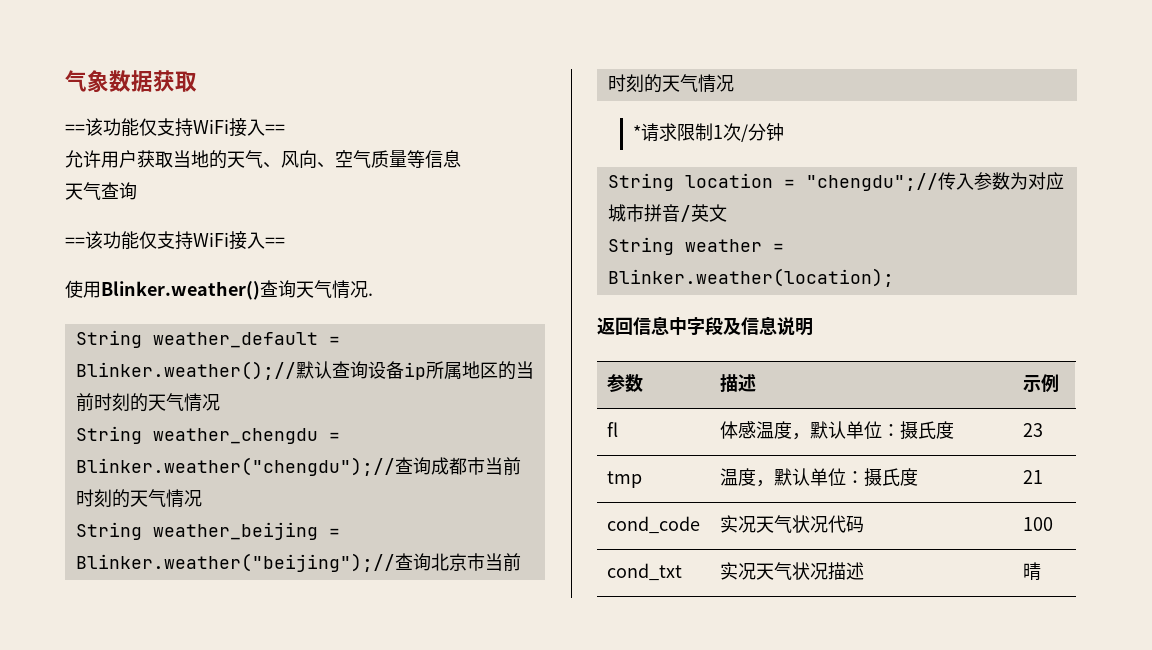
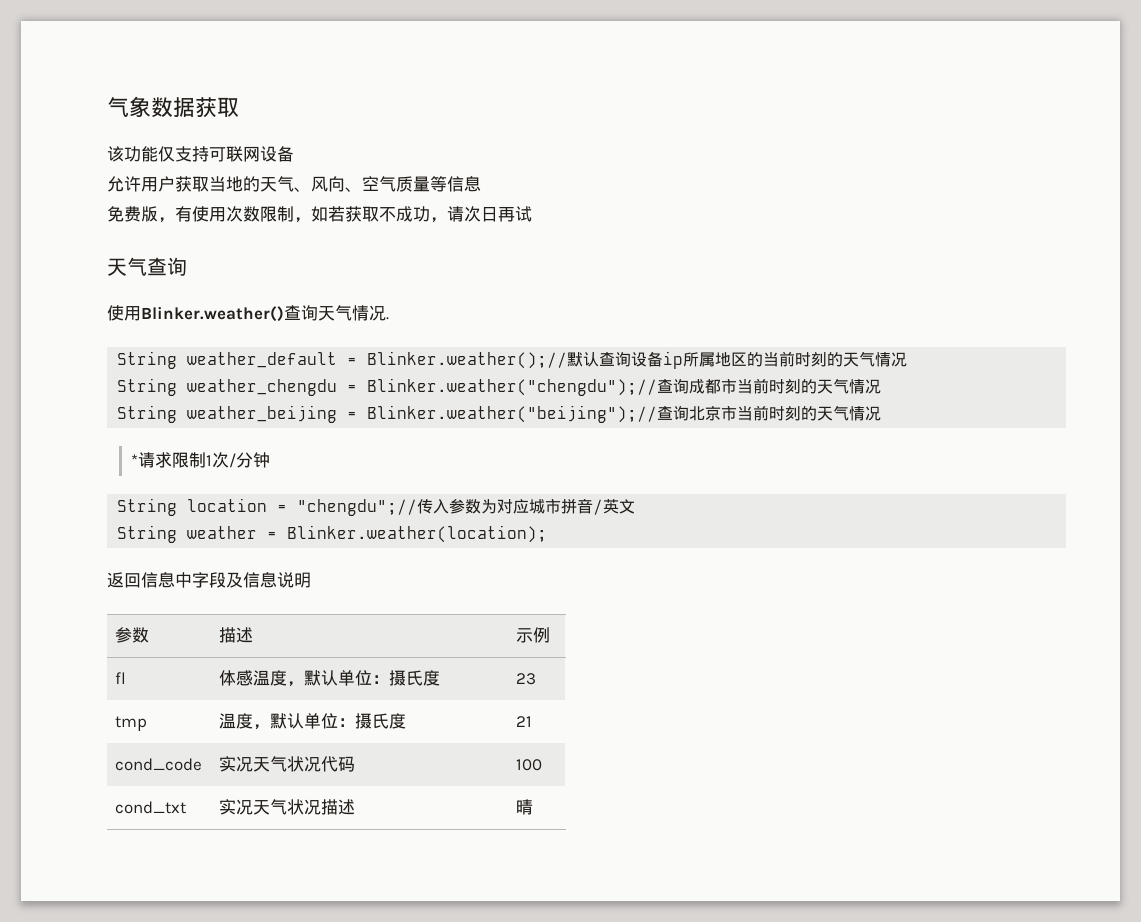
  气象数据获取
- ==该功能仅支持WiFi接入==
+ 该功能仅支持可联网设备
+ 免费版，有使用次数限制，如若获取不成功，请次日再试
  天气查询
- ==该功能仅支持WiFi接入==

